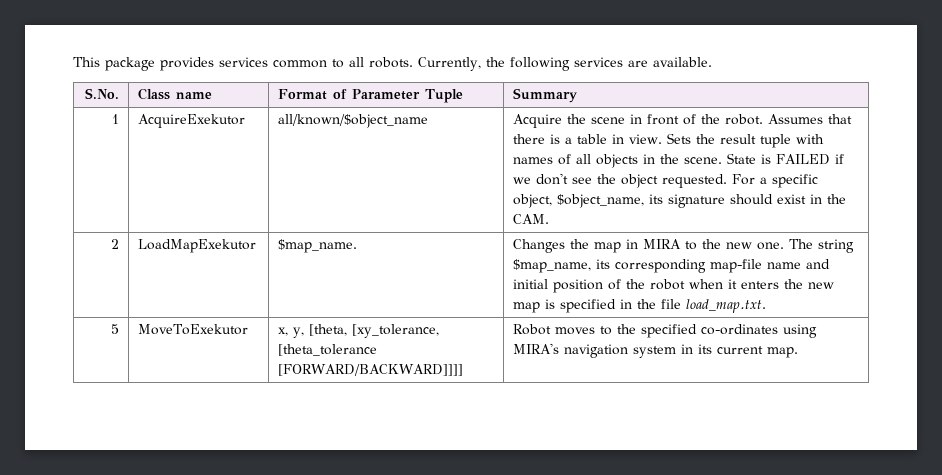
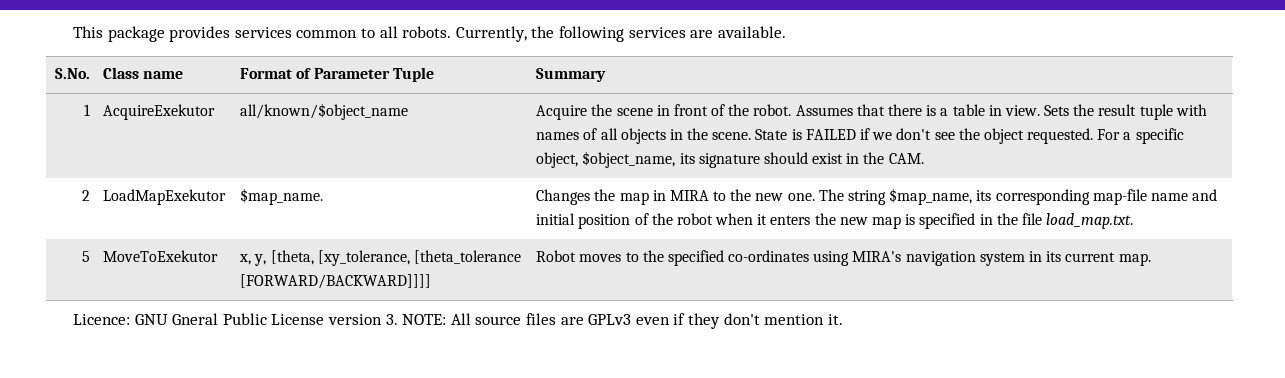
+ Licence: GNU Gneral Public License version 3. NOTE: All source files are GPLv3 even if they don't mention it.

